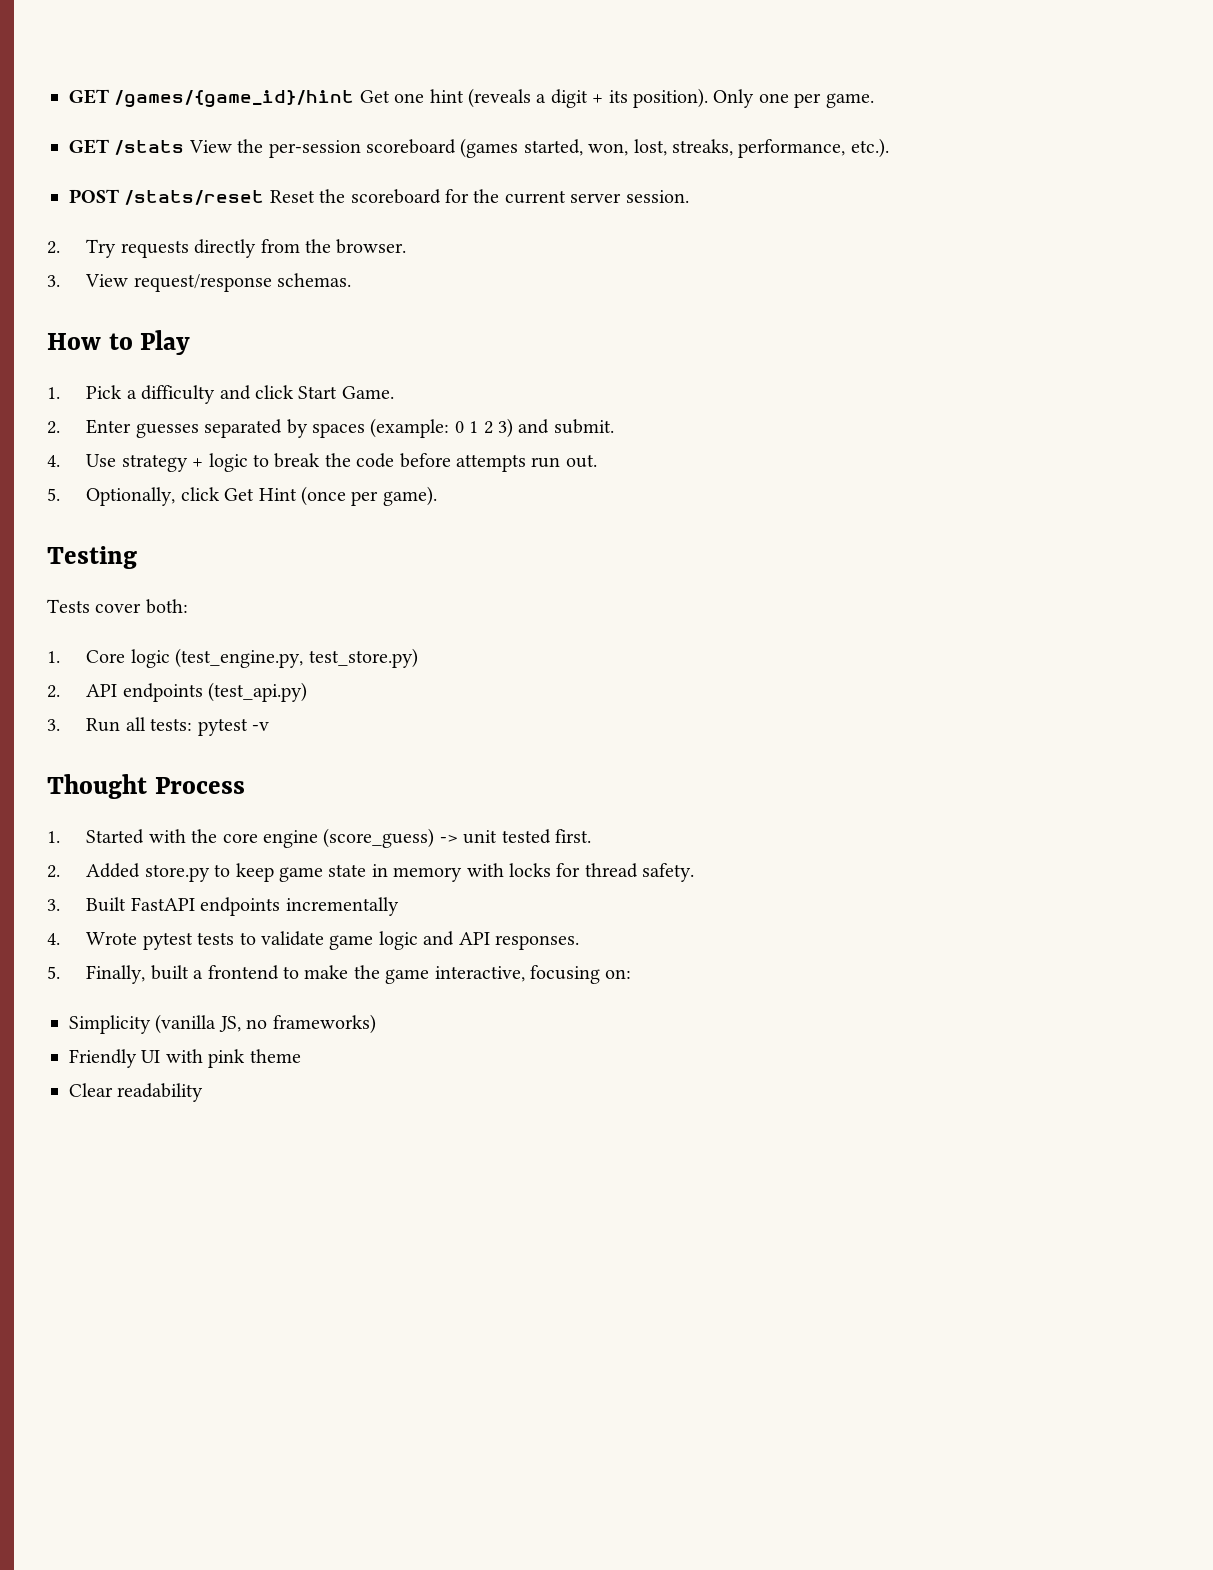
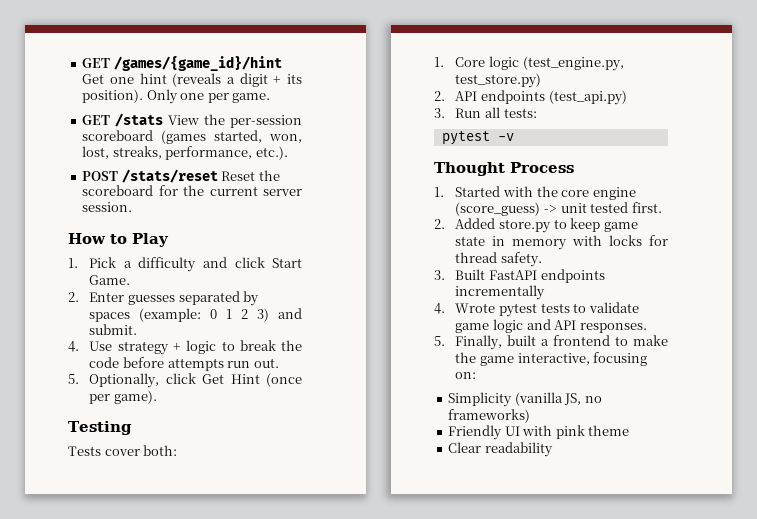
- 2. Try requests directly from the browser.
- 3. View request/response schemas.
- 3. Run all tests: pytest -v
+ 3. Run all tests:
+ pytest -v

